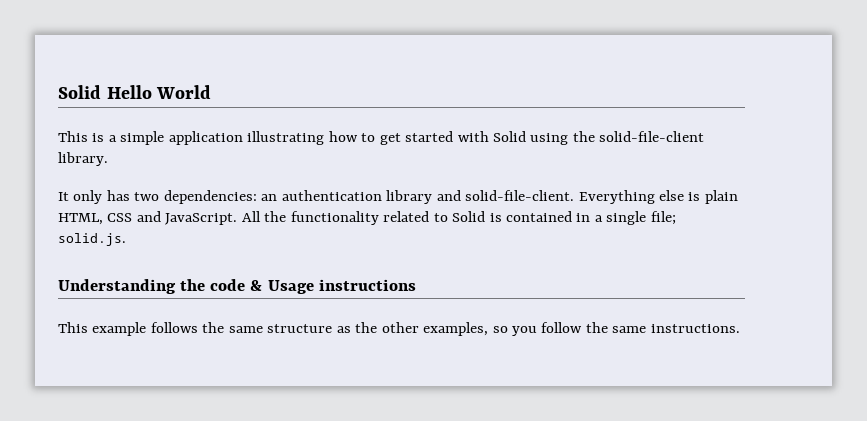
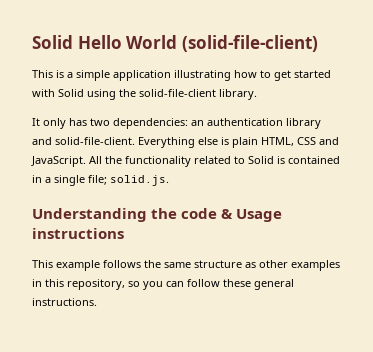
- Solid Hello World
+ Solid Hello World (solid-file-client)
- This example follows the same structure as the other examples, so you follow the same instructions.
+ This example follows the same structure as other examples in this repository, so you can follow these general instructions.

